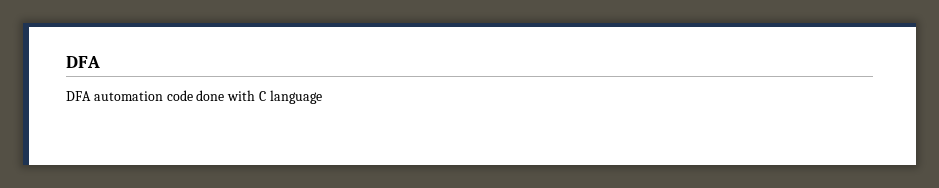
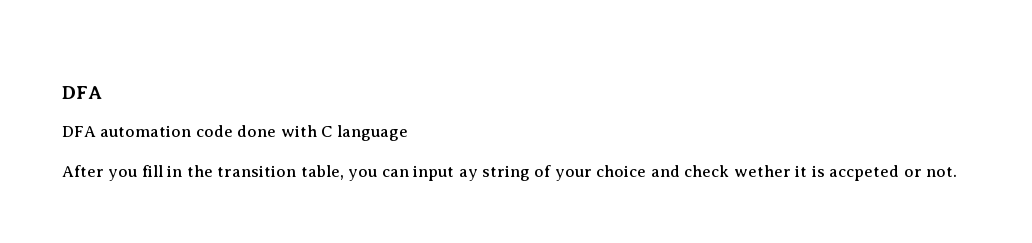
+ After you fill in the transition table, you can input ay string of your choice and check wether it is accpeted or not.

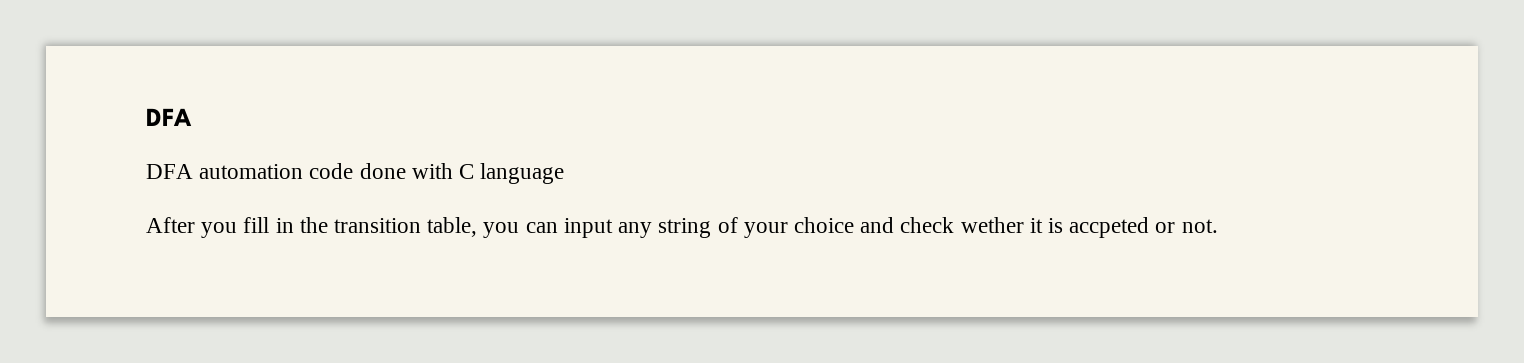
- After you fill in the transition table, you can input ay string of your choice and check wether it is accpeted or not.
+ After you fill in the transition table, you can input any string of your choice and check wether it is accpeted or not.

